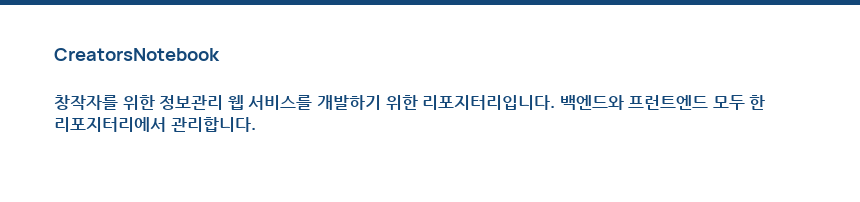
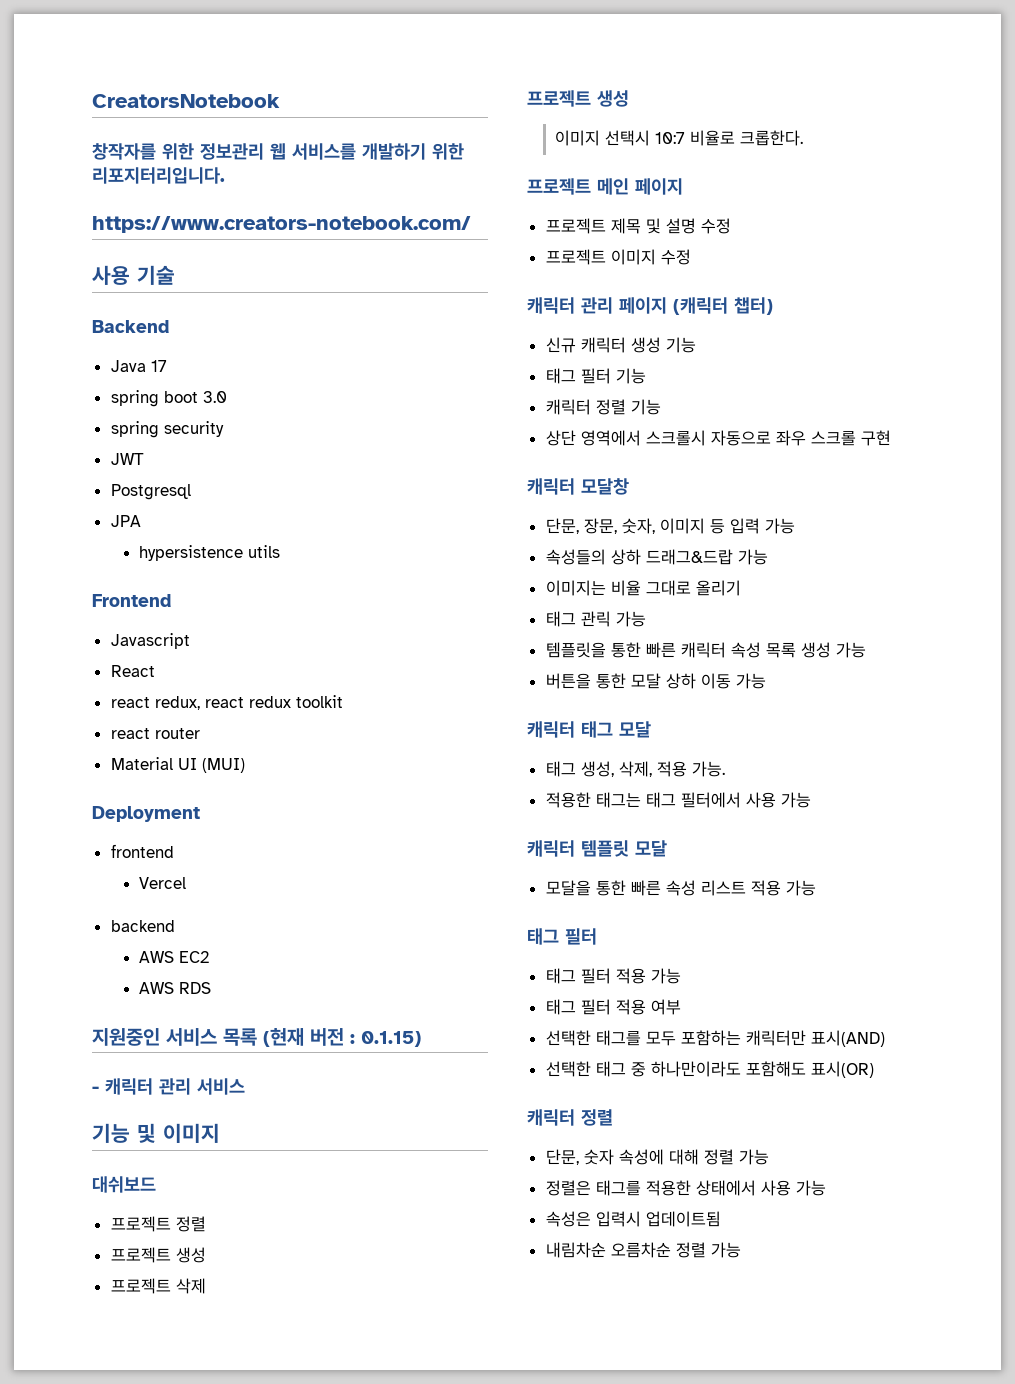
- 창작자를 위한 정보관리 웹 서비스를 개발하기 위한 리포지터리입니다. 백엔드와 프런트엔드 모두 한 리포지터리에서 관리합니다.
+ 창작자를 위한 정보관리 웹 서비스를 개발하기 위한 리포지터리입니다.
+ https://www.creators-notebook.com/
+ 사용 기술
+ Backend
+ Java 17
+ spring boot 3.0
+ spring security
+ JWT
+ Postgresql
+ JPA
+ hypersistence utils
+ Frontend
+ Javascript
+ React
+ react redux, react redux toolkit
+ react router
+ Material UI (MUI)
+ Deployment
+ frontend
+ Vercel
+ backend
+ AWS EC2
+ AWS RDS
+ 지원중인 서비스 목록 (현재 버전 : 0.1.15)
+ - 캐릭터 관리 서비스
+ 기능 및 이미지
+ 대쉬보드
+ 프로젝트 정렬
+ 프로젝트 생성
+ 프로젝트 삭제
+ 프로젝트 생성
+ 이미지 선택시 10:7 비율로 크롭한다.
+ 프로젝트 메인 페이지
+ 프로젝트 제목 및 설명 수정
+ 프로젝트 이미지 수정
+ 캐릭터 관리 페이지 (캐릭터 챕터)
+ 신규 캐릭터 생성 기능
+ 태그 필터 기능
+ 캐릭터 정렬 기능
+ 상단 영역에서 스크롤시 자동으로 좌우 스크롤 구현
+ 캐릭터 모달창
+ 단문, 장문, 숫자, 이미지 등 입력 가능
+ 속성들의 상하 드래그&드랍 가능
+ 이미지는 비율 그대로 올리기
+ 태그 관릭 가능
+ 템플릿을 통한 빠른 캐릭터 속성 목록 생성 가능
+ 버튼을 통한 모달 상하 이동 가능
+ 캐릭터 태그 모달
+ 태그 생성, 삭제, 적용 가능.
+ 적용한 태그는 태그 필터에서 사용 가능
+ 캐릭터 템플릿 모달
+ 모달을 통한 빠른 속성 리스트 적용 가능
+ 태그 필터
+ 태그 필터 적용 가능
+ 태그 필터 적용 여부
+ 선택한 태그를 모두 포함하는 캐릭터만 표시(AND)
+ 선택한 태그 중 하나만이라도 포함해도 표시(OR)
+ 캐릭터 정렬
+ 단문, 숫자 속성에 대해 정렬 가능
+ 정렬은 태그를 적용한 상태에서 사용 가능
+ 속성은 입력시 업데이트됨
+ 내림차순 오름차순 정렬 가능

